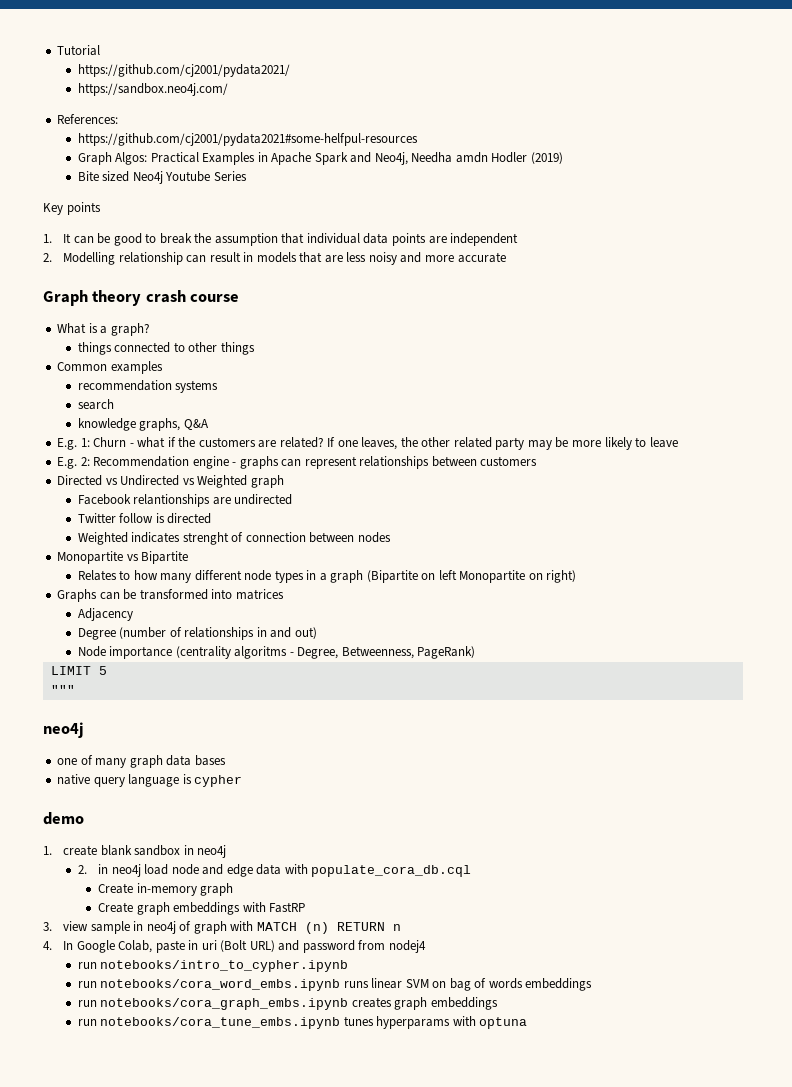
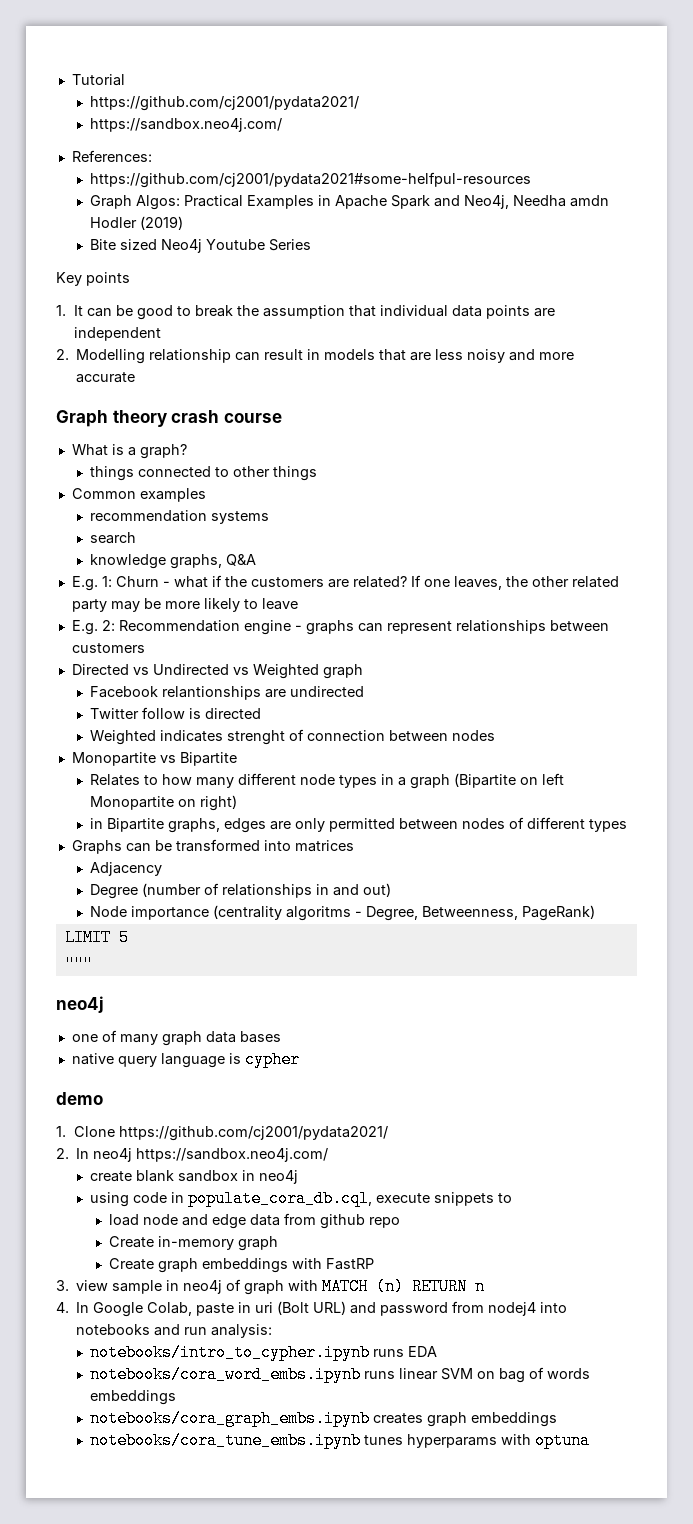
+ in Bipartite graphs, edges are only permitted between nodes of different types
- 1. create blank sandbox in neo4j
+ 1. Clone https://github.com/cj2001/pydata2021/
+ 2. In neo4j https://sandbox.neo4j.com/
+ create blank sandbox in neo4j
- 2. in neo4j load node and edge data with populate_cora_db.cql
+ using code in populate_cora_db.cql, execute snippets to
+ load node and edge data from github repo
- 4. In Google Colab, paste in uri (Bolt URL) and password from nodej4
- run notebooks/intro_to_cypher.ipynb
- run notebooks/cora_word_embs.ipynb runs linear SVM on bag of words embeddings
+ 4. In Google Colab, paste in uri (Bolt URL) and password from nodej4 into notebooks and run analysis:
+ notebooks/intro_to_cypher.ipynb runs EDA
+ notebooks/cora_word_embs.ipynb runs linear SVM on bag of words embeddings
- run notebooks/cora_graph_embs.ipynb creates graph embeddings
+ notebooks/cora_graph_embs.ipynb creates graph embeddings
- run notebooks/cora_tune_embs.ipynb tunes hyperparams with optuna
+ notebooks/cora_tune_embs.ipynb tunes hyperparams with optuna

